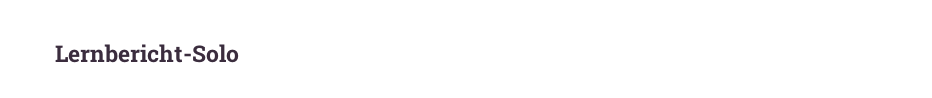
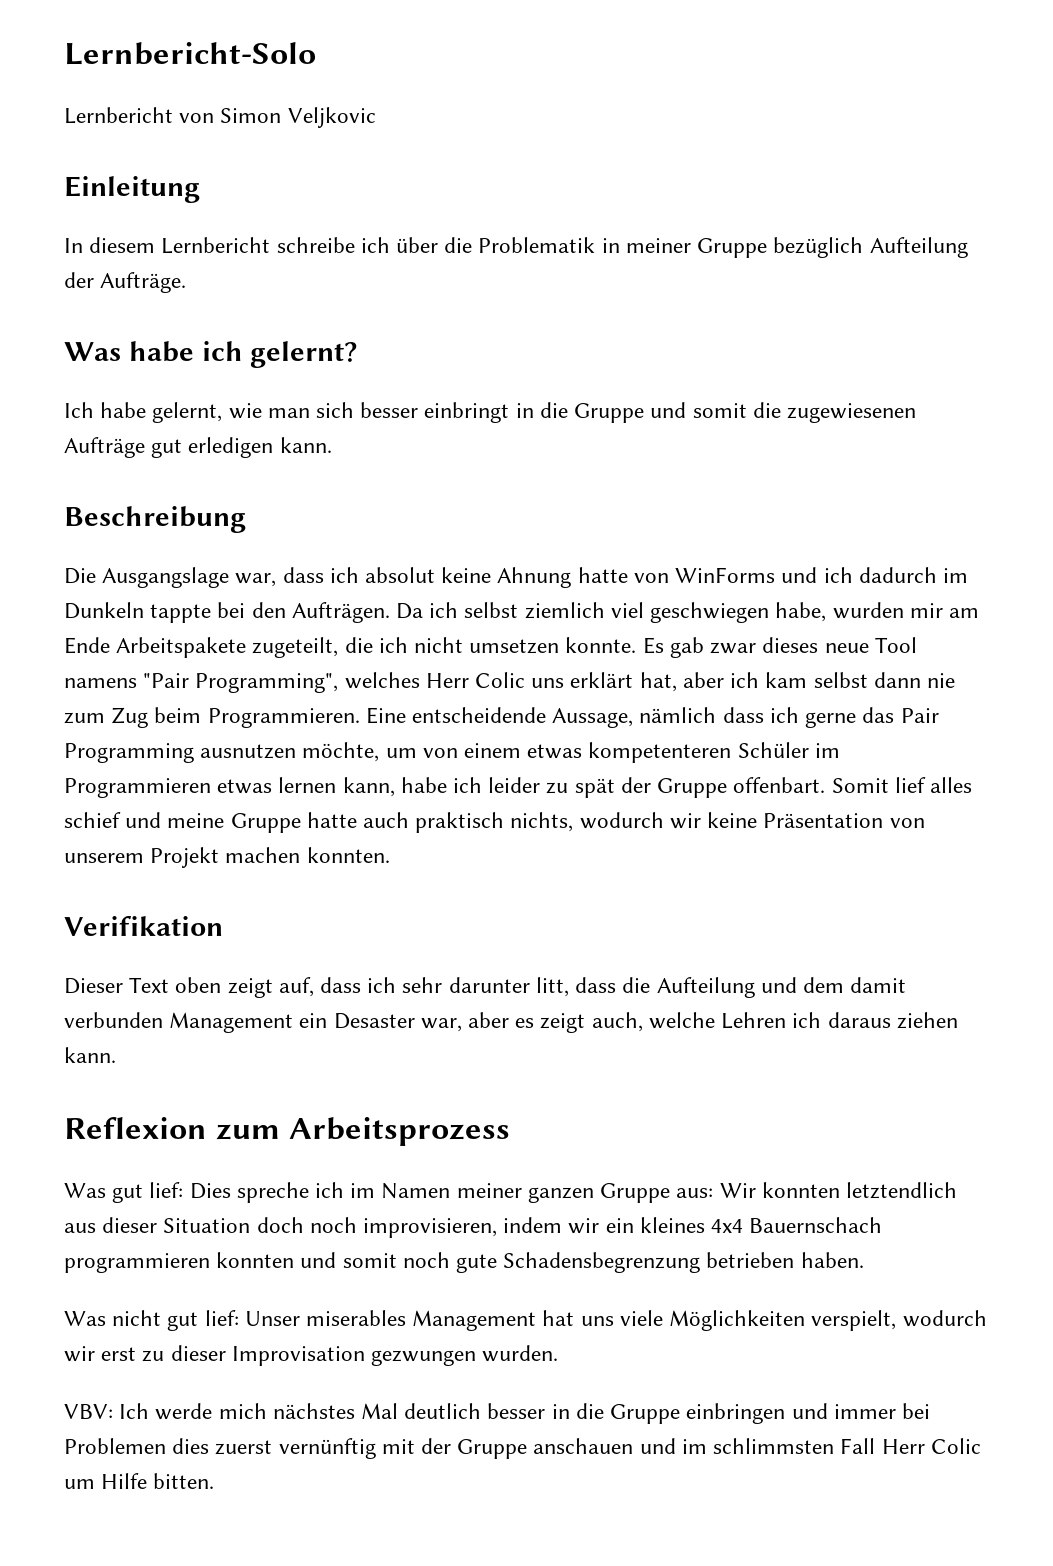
+ Lernbericht von Simon Veljkovic
+ Einleitung
+ In diesem Lernbericht schreibe ich über die Problematik in meiner Gruppe bezüglich Aufteilung der Aufträge.
+ Was habe ich gelernt?
+ Ich habe gelernt, wie man sich besser einbringt in die Gruppe und somit die zugewiesenen Aufträge gut erledigen kann.
+ Beschreibung
+ Die Ausgangslage war, dass ich absolut keine Ahnung hatte von WinForms und ich dadurch im Dunkeln tappte bei den Aufträgen. Da ich selbst ziemlich viel geschwiegen habe, wurden mir am Ende Arbeitspakete zugeteilt, die ich nicht umsetzen konnte. Es gab zwar dieses neue Tool namens "Pair Programming", welches Herr Colic uns erklärt hat, aber ich kam selbst dann nie zum Zug beim Programmieren. Eine entscheidende Aussage, nämlich dass ich gerne das Pair Programming ausnutzen möchte, um von einem etwas kompetenteren Schüler im Programmieren etwas lernen kann, habe ich leider zu spät der Gruppe offenbart. Somit lief alles schief und meine Gruppe hatte auch praktisch nichts, wodurch wir keine Präsentation von unserem Projekt machen konnten.
+ Verifikation
+ Dieser Text oben zeigt auf, dass ich sehr darunter litt, dass die Aufteilung und dem damit verbunden Management ein Desaster war, aber es zeigt auch, welche Lehren ich daraus ziehen kann.
+ Reflexion zum Arbeitsprozess
+ Was gut lief: Dies spreche ich im Namen meiner ganzen Gruppe aus: Wir konnten letztendlich aus dieser Situation doch noch improvisieren, indem wir ein kleines 4x4 Bauernschach programmieren konnten und somit noch gute Schadensbegrenzung betrieben haben.
+ Was nicht gut lief: Unser miserables Management hat uns viele Möglichkeiten verspielt, wodurch wir erst zu dieser Improvisation gezwungen wurden.
+ VBV: Ich werde mich nächstes Mal deutlich besser in die Gruppe einbringen und immer bei Problemen dies zuerst vernünftig mit der Gruppe anschauen und im schlimmsten Fall Herr Colic um Hilfe bitten.

